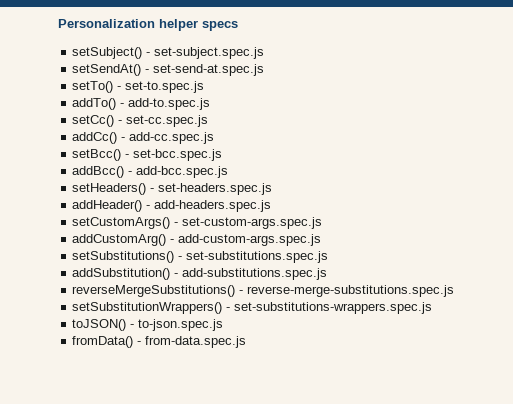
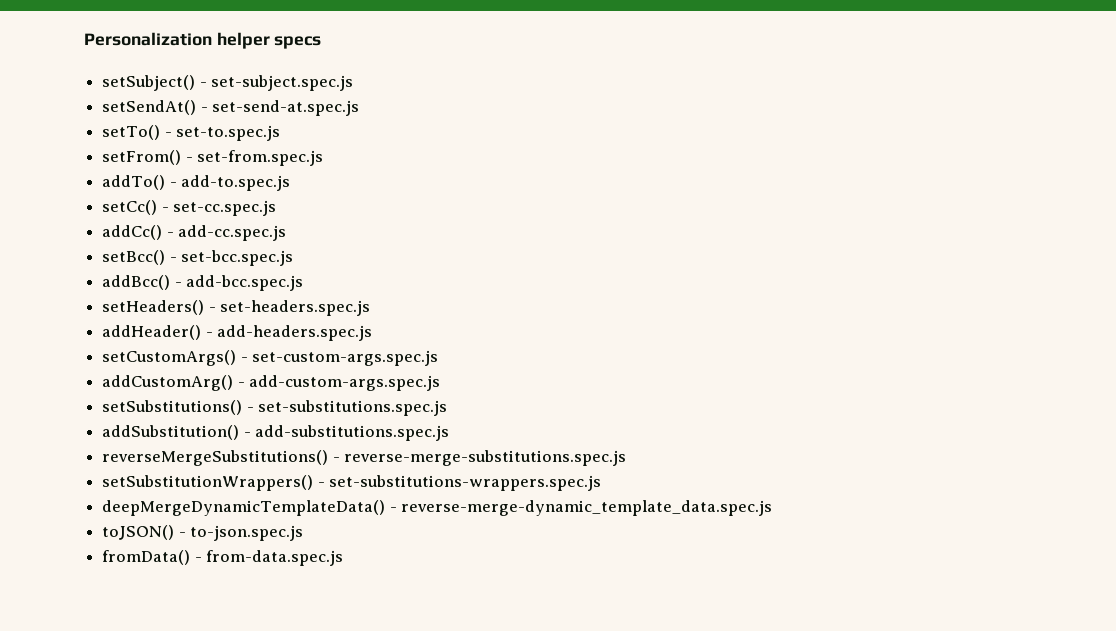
+ setFrom() - set-from.spec.js
+ deepMergeDynamicTemplateData() - reverse-merge-dynamic_template_data.spec.js

